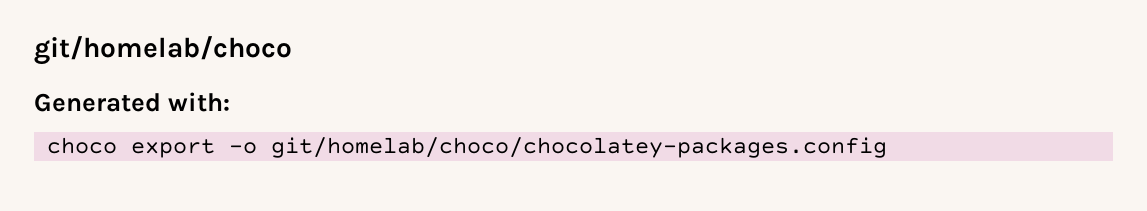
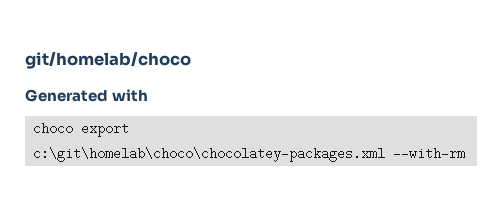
- Generated with:
+ Generated with
- choco export -o git/homelab/choco/chocolatey-packages.config
+ choco export c:\git\homelab\choco\chocolatey-packages.xml --with-rm

